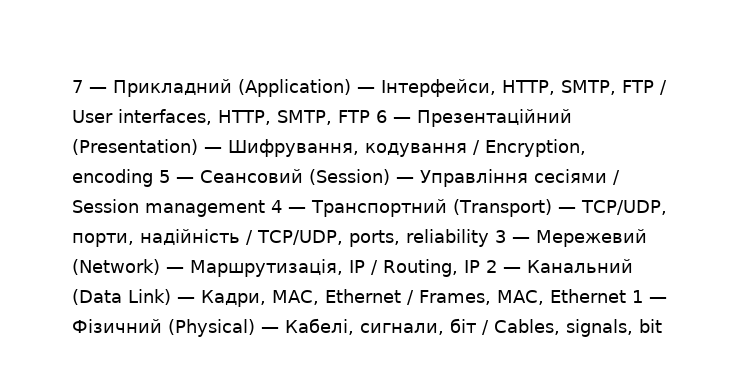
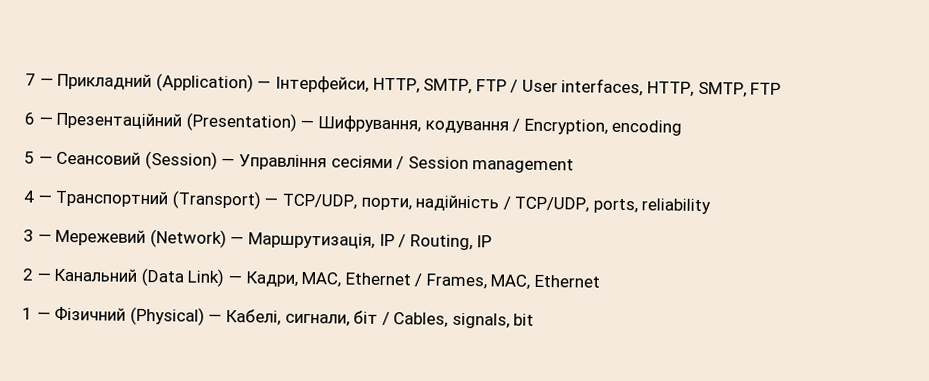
- 7 — Прикладний (Application) — Інтерфейси, HTTP, SMTP, FTP / User interfaces, HTTP, SMTP, FTP 6 — Презентаційний (Presentation) — Шифрування, кодування / Encryption, encoding 5 — Сеансовий (Session) — Управління сесіями / Session management 4 — Транспортний (Transport) — TCP/UDP, порти, надійність / TCP/UDP, ports, reliability 3 — Мережевий (Network) — Маршрутизація, IP / Routing, IP 2 — Канальний (Data Link) — Кадри, MAC, Ethernet / Frames, MAC, Ethernet 1 — Фізичний (Physical) — Кабелі, сигнали, біт / Cables, signals, bit
+ 7 — Прикладний (Application) — Інтерфейси, HTTP, SMTP, FTP / User interfaces, HTTP, SMTP, FTP
+ 6 — Презентаційний (Presentation) — Шифрування, кодування / Encryption, encoding
+ 5 — Сеансовий (Session) — Управління сесіями / Session management
+ 4 — Транспортний (Transport) — TCP/UDP, порти, надійність / TCP/UDP, ports, reliability
+ 3 — Мережевий (Network) — Маршрутизація, IP / Routing, IP
+ 2 — Канальний (Data Link) — Кадри, MAC, Ethernet / Frames, MAC, Ethernet
+ 1 — Фізичний (Physical) — Кабелі, сигнали, біт / Cables, signals, bit

